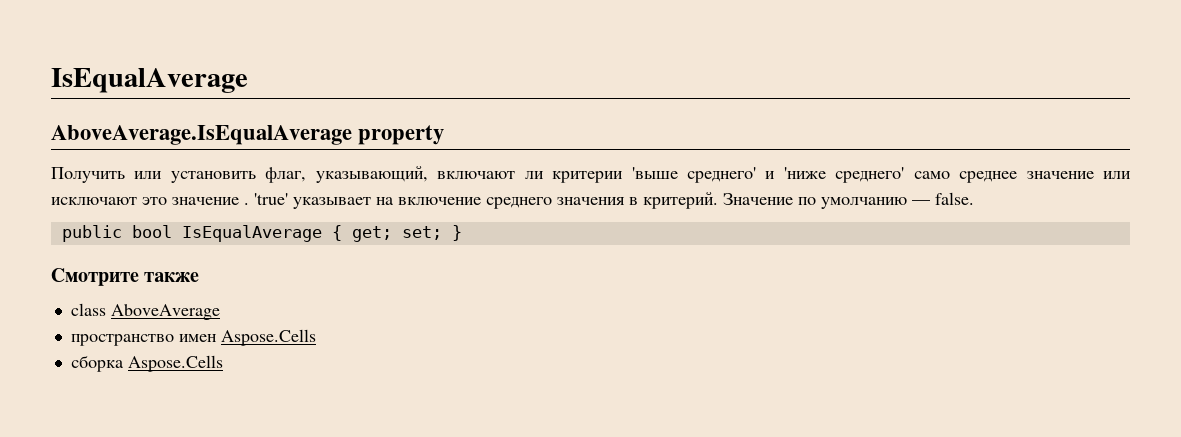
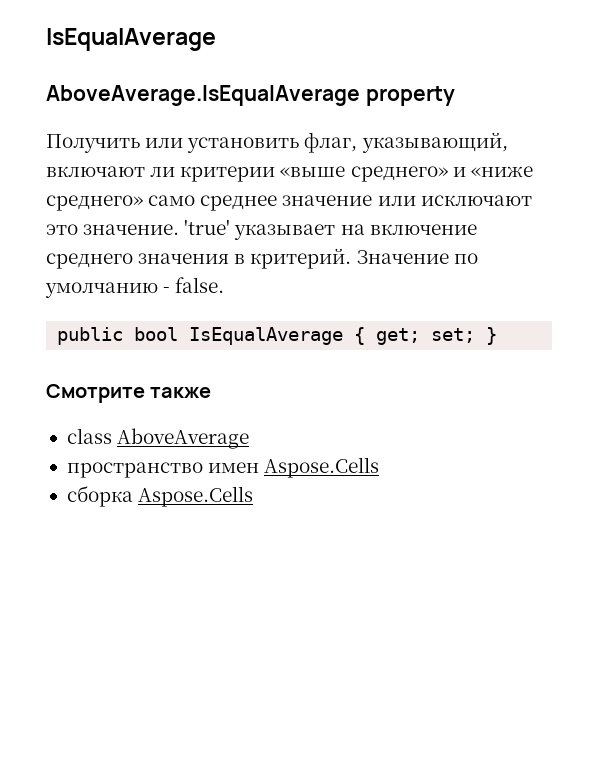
- Получить или установить флаг, указывающий, включают ли критерии 'выше среднего' и 'ниже среднего' само среднее значение или исключают это значение .
+ Получить или установить флаг, указывающий, включают ли критерии «выше среднего» и «ниже среднего» само среднее значение или исключают это значение.
- Значение по умолчанию — false.
+ Значение по умолчанию - false.

